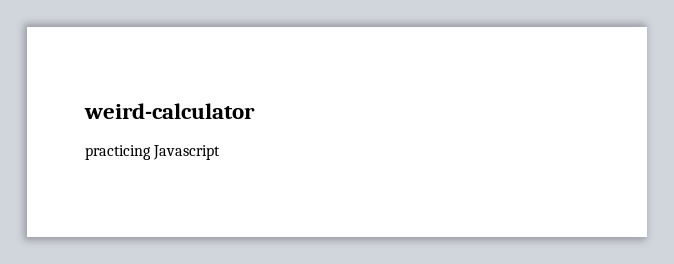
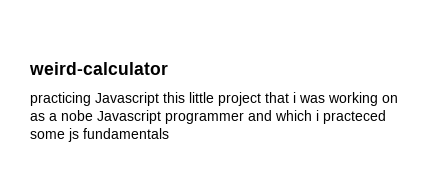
- practicing Javascript
+ practicing Javascript this little project that i was working on as a nobe Javascript programmer and which i practeced some js fundamentals

